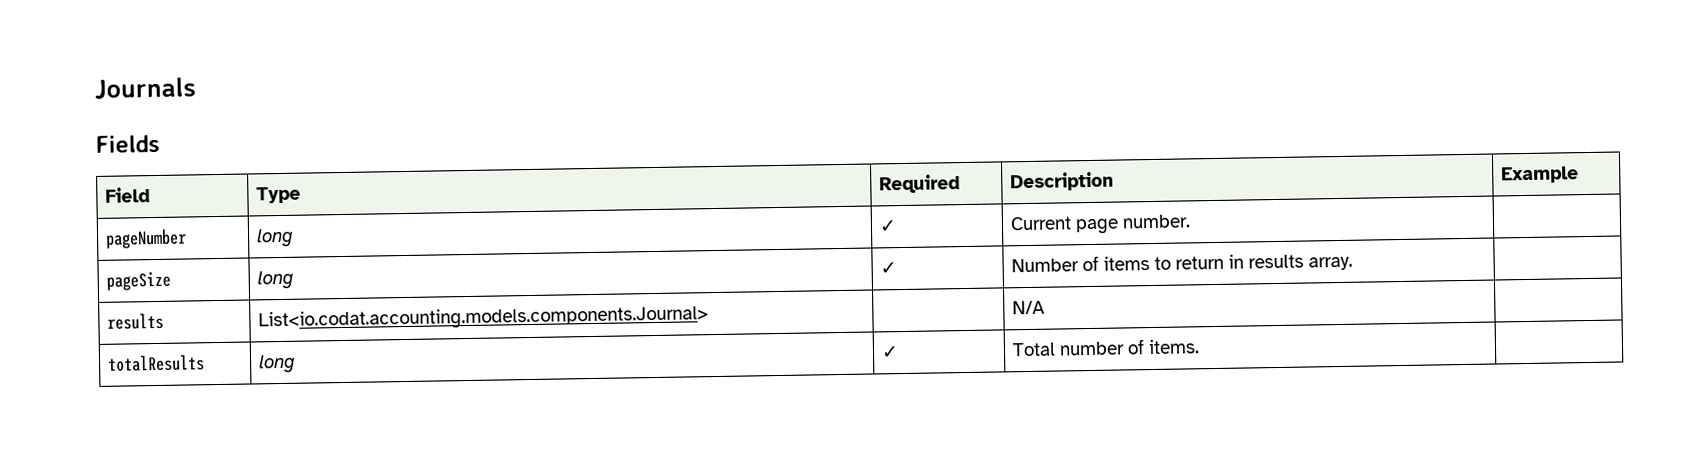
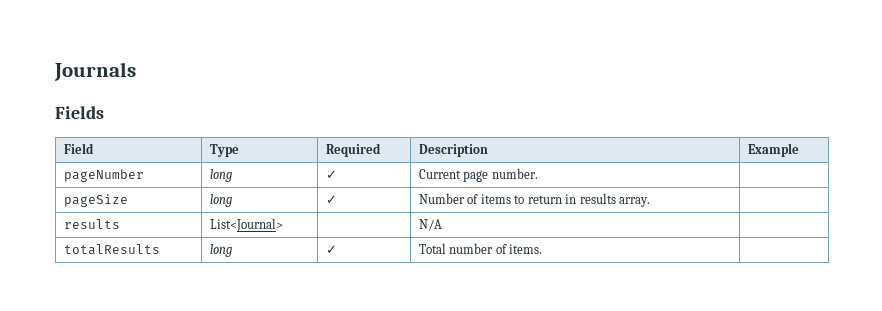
- results | List<io.codat.accounting.models.components.Journal> | | N/A |
+ results | List<Journal> | | N/A |

